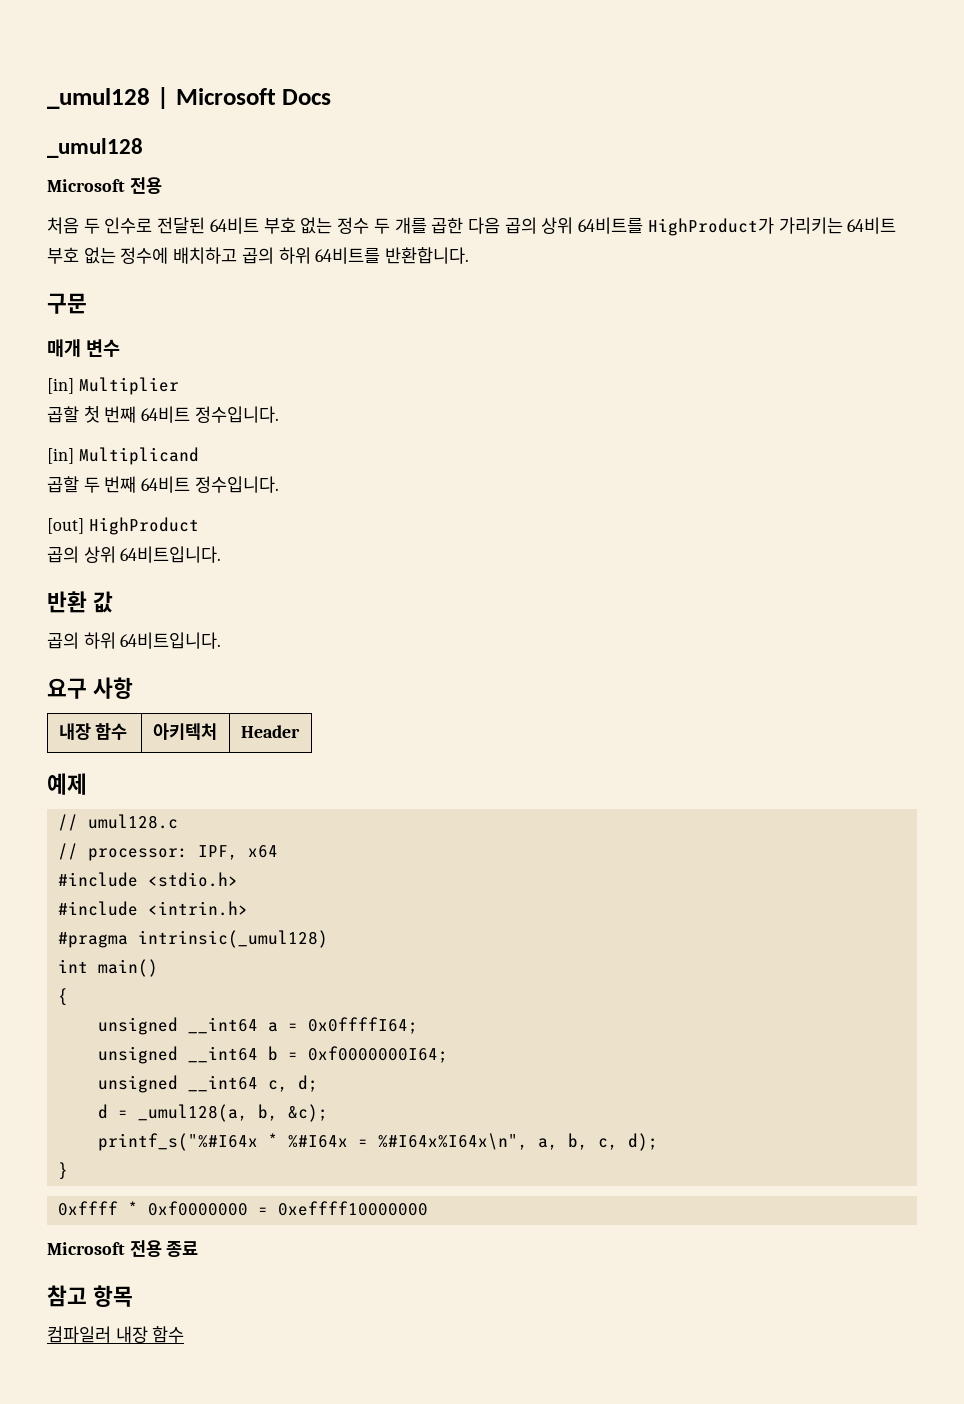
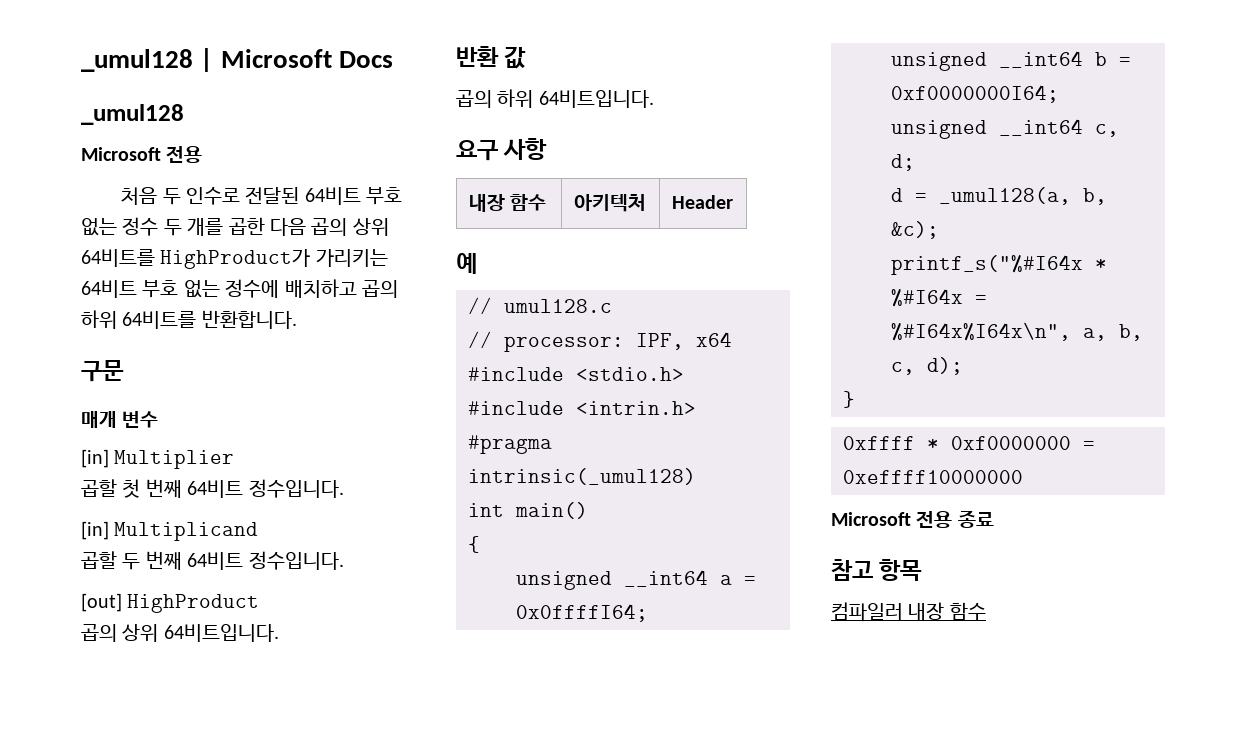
- 예제
+ 예

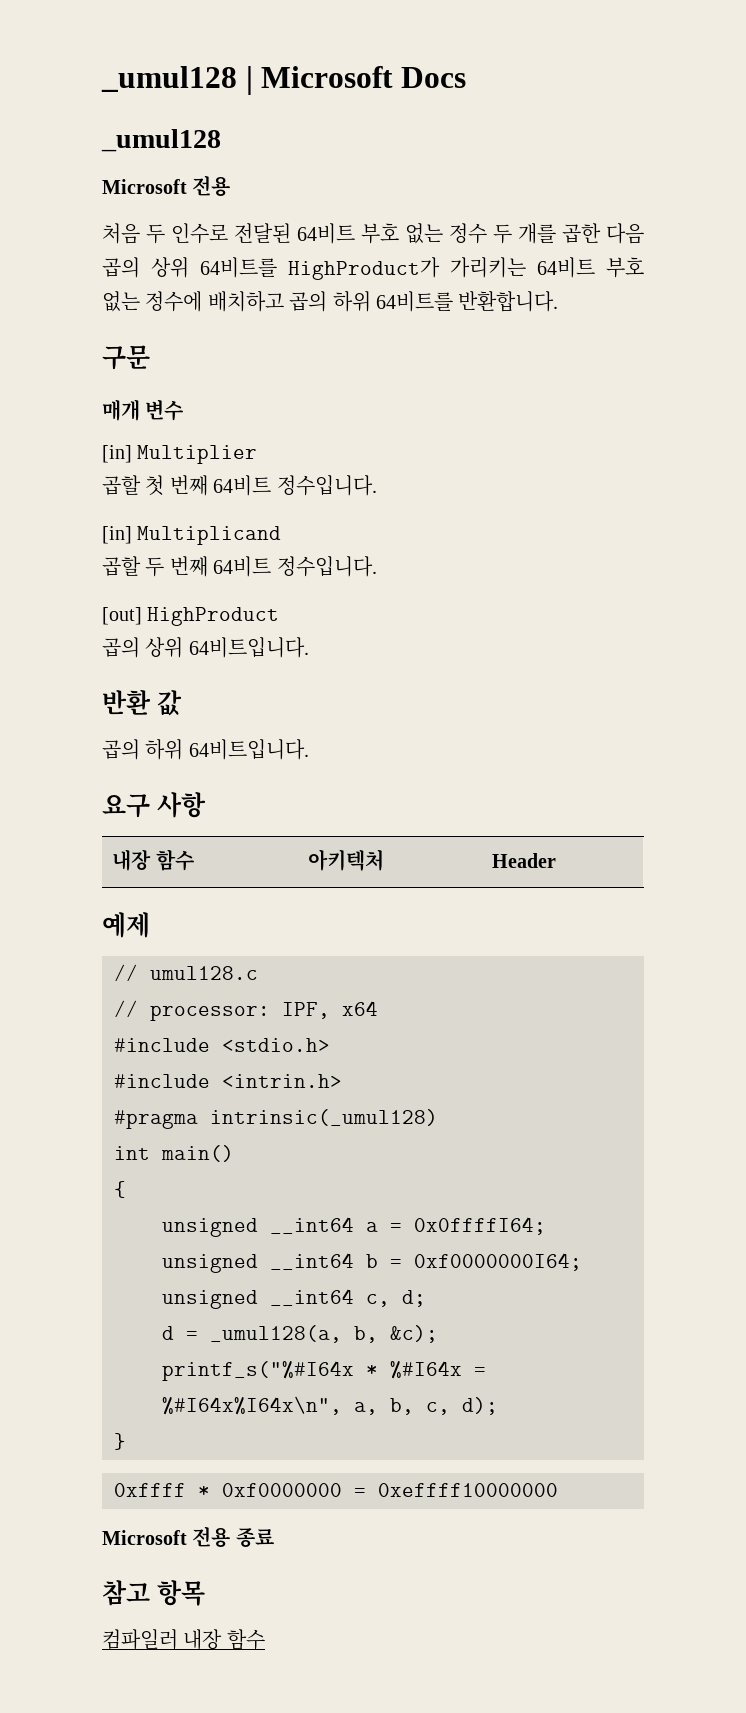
- 예
+ 예제

